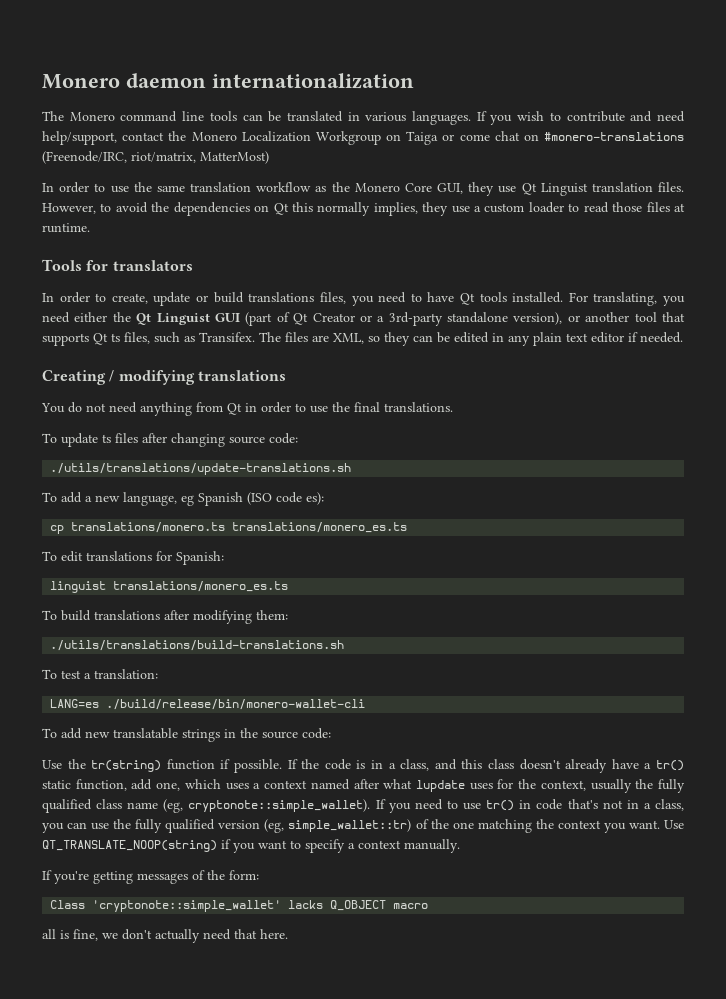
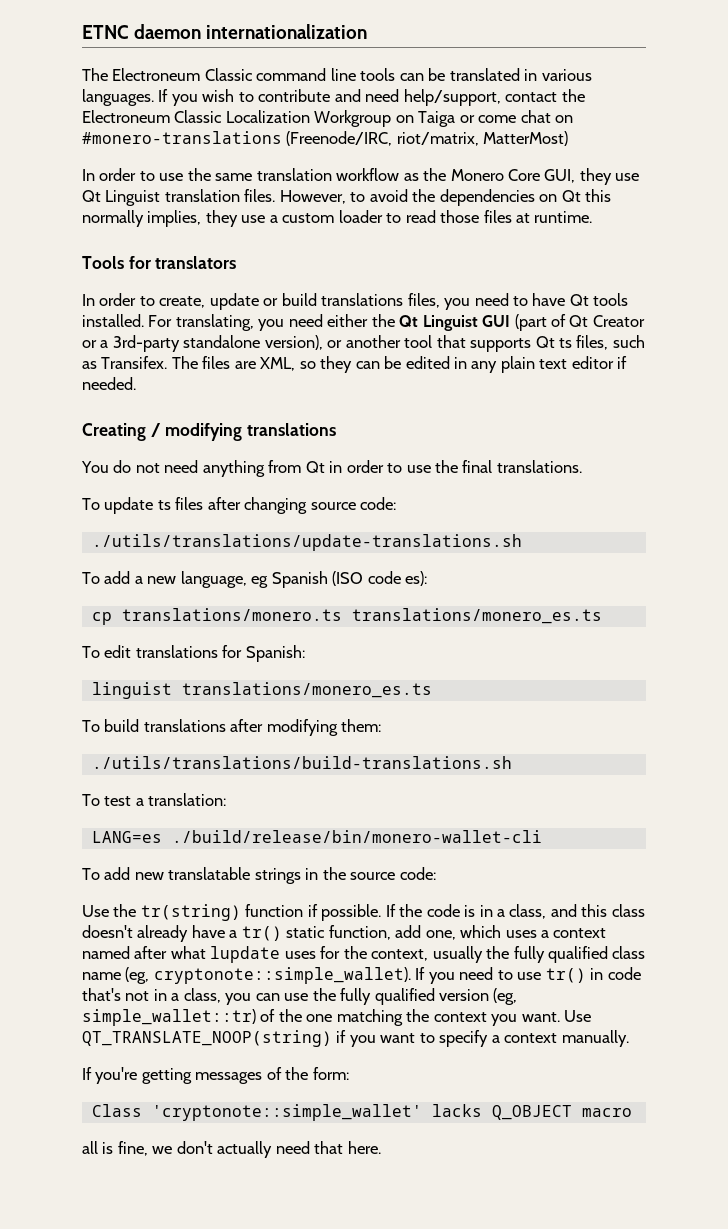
- Monero daemon internationalization
+ ETNC daemon internationalization
- The Monero command line tools can be translated in various languages.
+ The Electroneum Classic command line tools can be translated in various languages.
- If you wish to contribute and need help/support, contact the Monero Localization Workgroup on Taiga or come chat on #monero-translations (Freenode/IRC, riot/matrix, MatterMost)
+ If you wish to contribute and need help/support, contact the Electroneum Classic Localization Workgroup on Taiga or come chat on #monero-translations (Freenode/IRC, riot/matrix, MatterMost)

